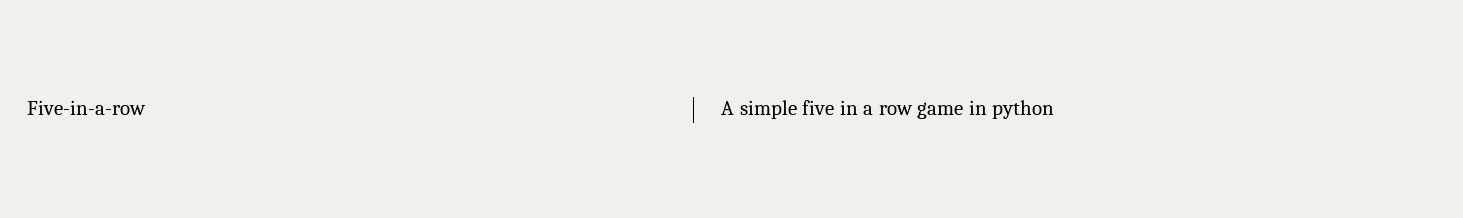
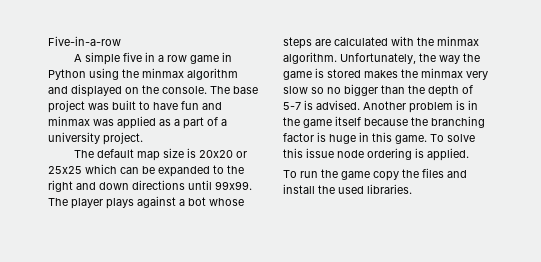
- A simple five in a row game in python
+ A simple five in a row game in Python using the minmax algorithm and displayed on the console. The base project was built to have fun and minmax was applied as a part of a university project.
+ The default map size is 20x20 or 25x25 which can be expanded to the right and down directions until 99x99. The player plays against a bot whose steps are calculated with the minmax algorithm. Unfortunately, the way the game is stored makes the minmax very slow so no bigger than the depth of 5-7 is advised. Another problem is in the game itself because the branching factor is huge in this game. To solve this issue node ordering is applied.
+ To run the game copy the files and install the used libraries.

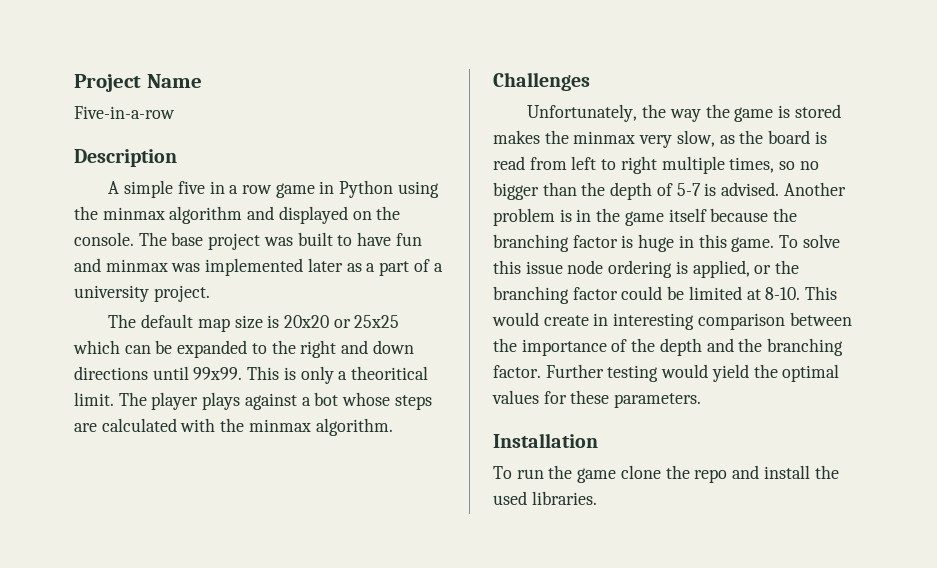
+ Project Name
+ Description
- The base project was built to have fun and minmax was applied as a part of a university project.
+ The base project was built to have fun and minmax was implemented later as a part of a university project.
+ This is only a theoritical limit.
- The player plays against a bot whose steps are calculated with the minmax algorithm. Unfortunately, the way the game is stored makes the minmax very slow so no bigger than the depth of 5-7 is advised.
+ The player plays against a bot whose steps are calculated with the minmax algorithm.
+ Challenges
+ Unfortunately, the way the game is stored makes the minmax very slow, as the board is read from left to right multiple times, so no bigger than the depth of 5-7 is advised.
- To solve this issue node ordering is applied.
+ To solve this issue node ordering is applied, or the branching factor could be limited at 8-10. This would create in interesting comparison between the importance of the depth and the branching factor. Further testing would yield the optimal values for these parameters.
+ Installation
- To run the game copy the files and install the used libraries.
+ To run the game clone the repo and install the used libraries.

